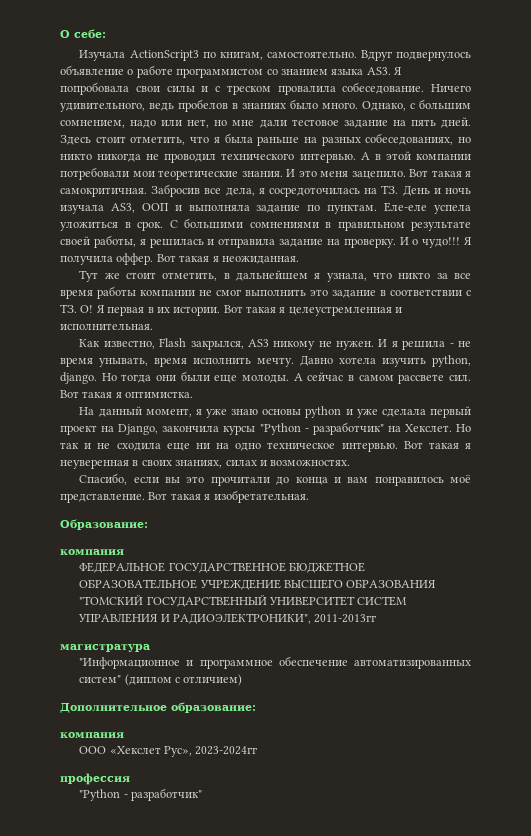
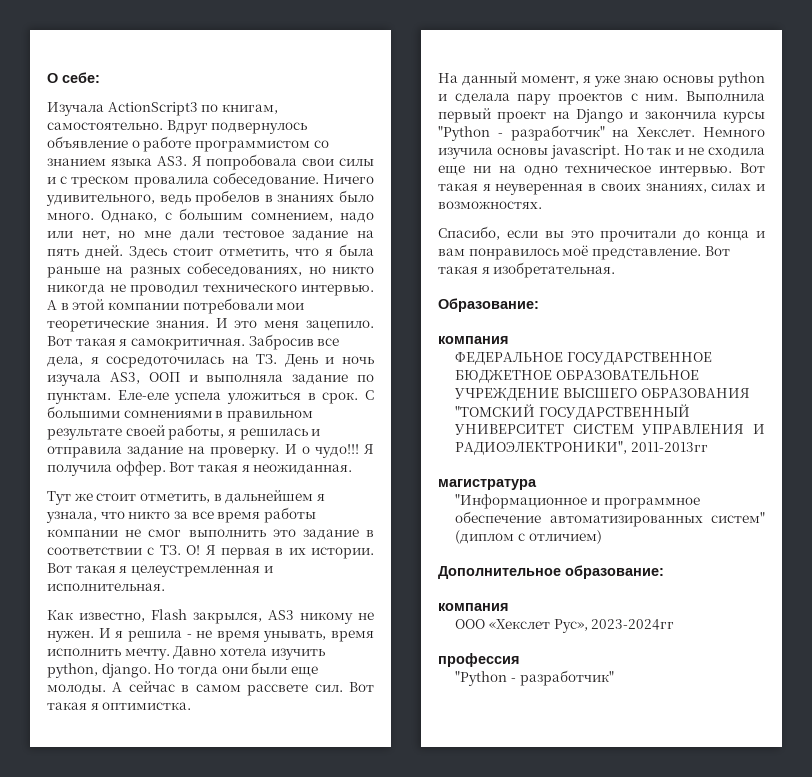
- На данный момент, я уже знаю основы python и уже сделала первый проект на Django, закончила курсы "Python - разработчик" на Хекслет.
+ На данный момент, я уже знаю основы python и сделала пару проектов с ним. Выполнила первый проект на Django и закончила курсы "Python - разработчик" на Хекслет.
+ Немного изучила основы javascript.

